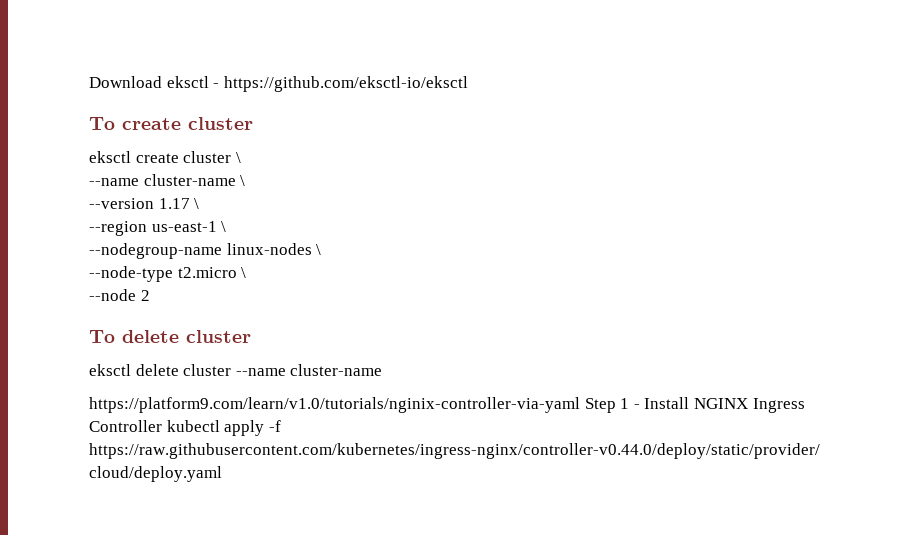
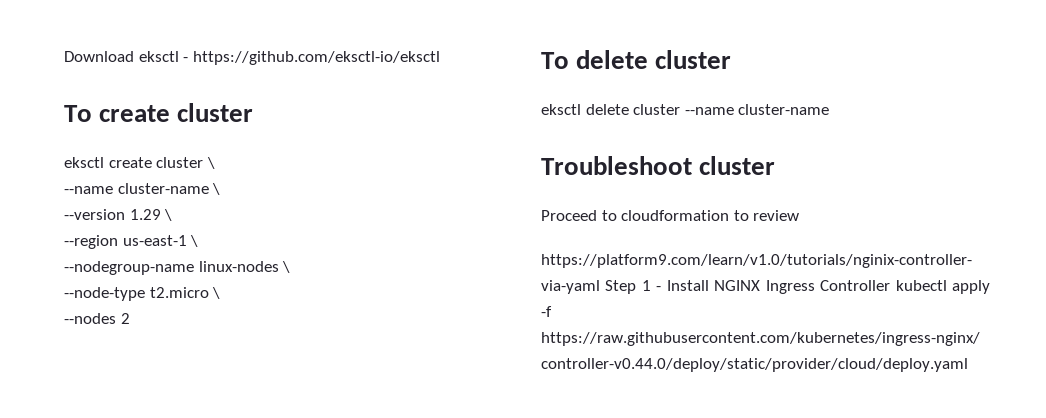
- --version 1.17 \
+ --version 1.29 \
- --node 2
+ --nodes 2
+ Troubleshoot cluster
+ Proceed to cloudformation to review

